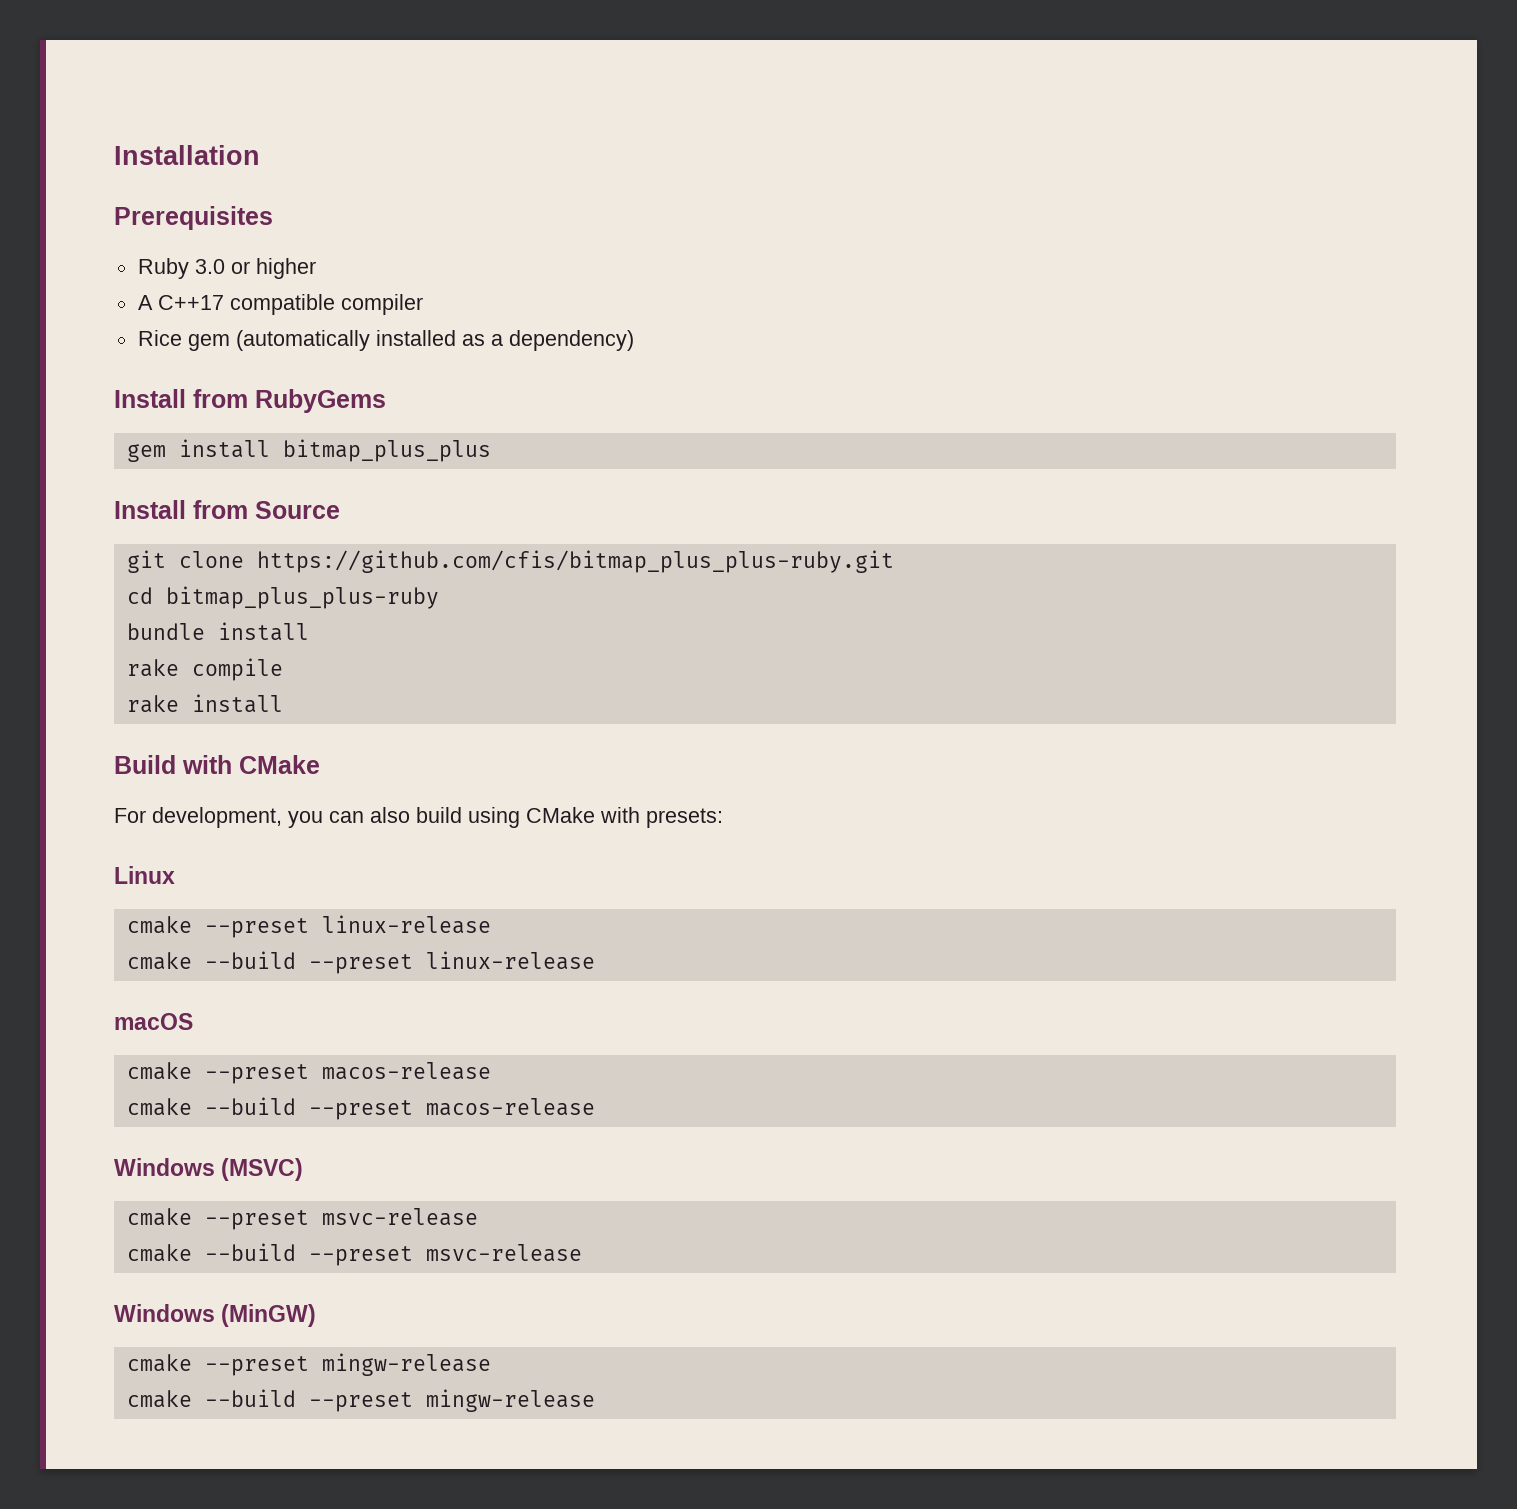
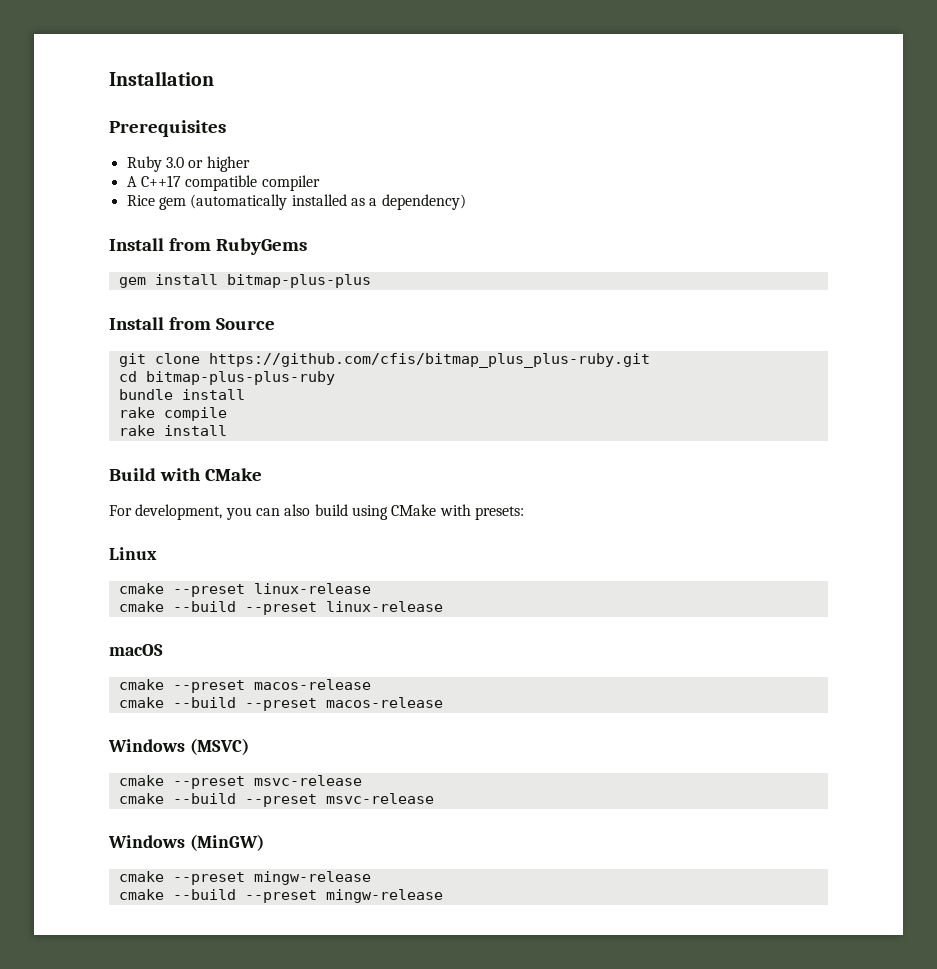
- gem install bitmap_plus_plus
+ gem install bitmap-plus-plus
- cd bitmap_plus_plus-ruby
+ cd bitmap-plus-plus-ruby

